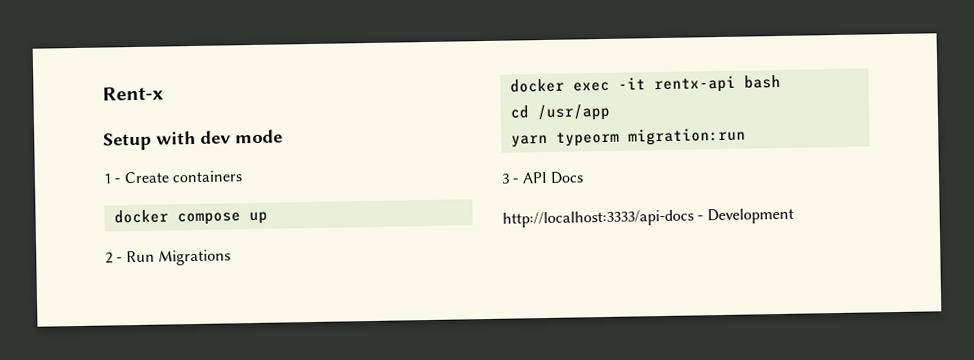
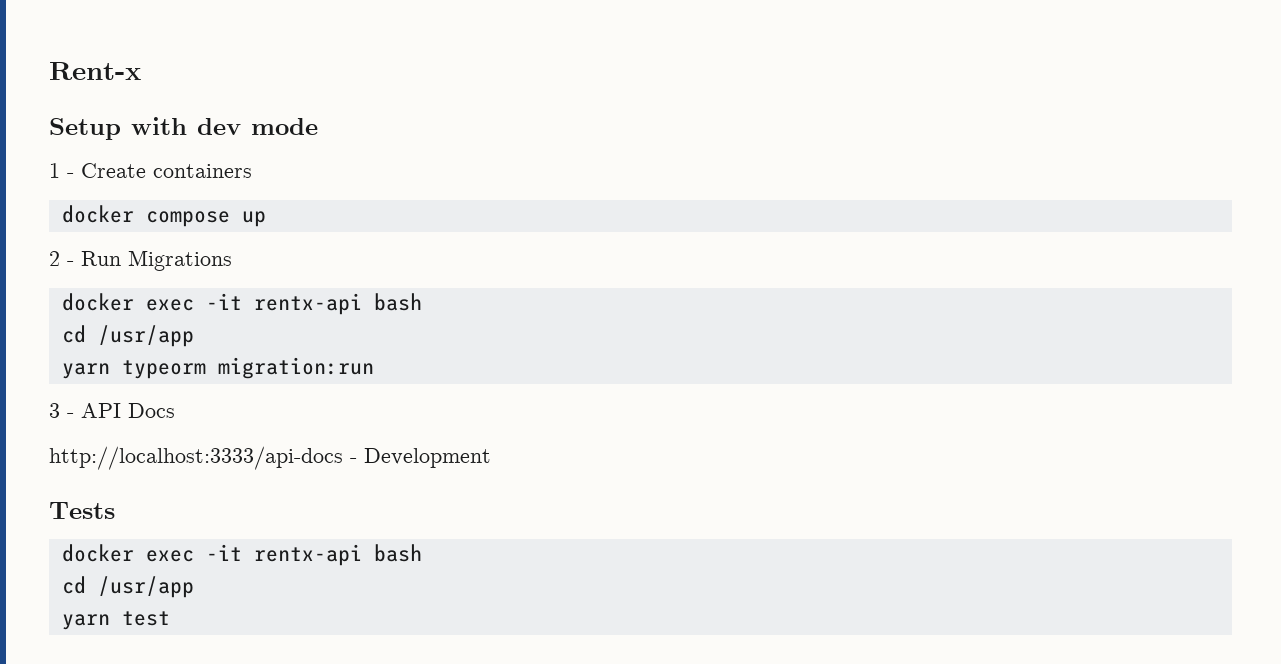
+ Tests
+ docker exec -it rentx-api bash
+ cd /usr/app
+ yarn test

